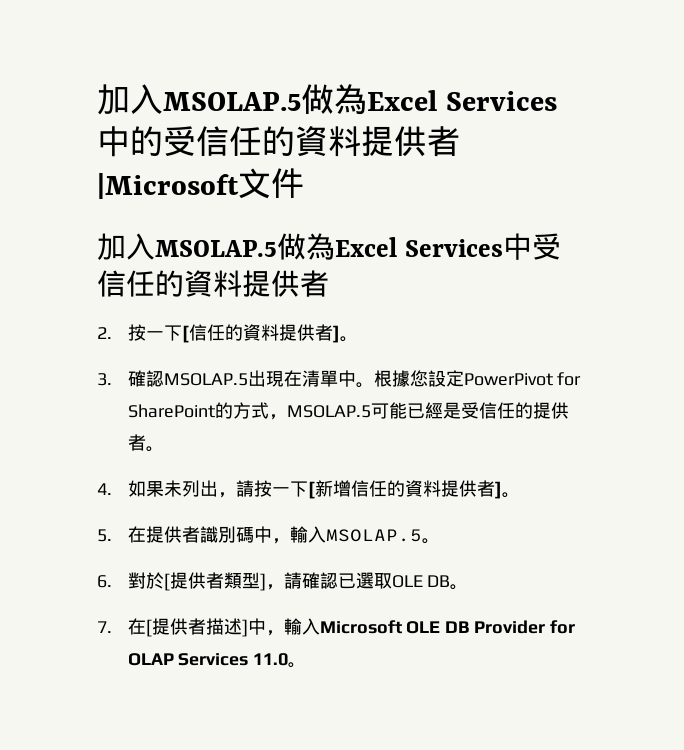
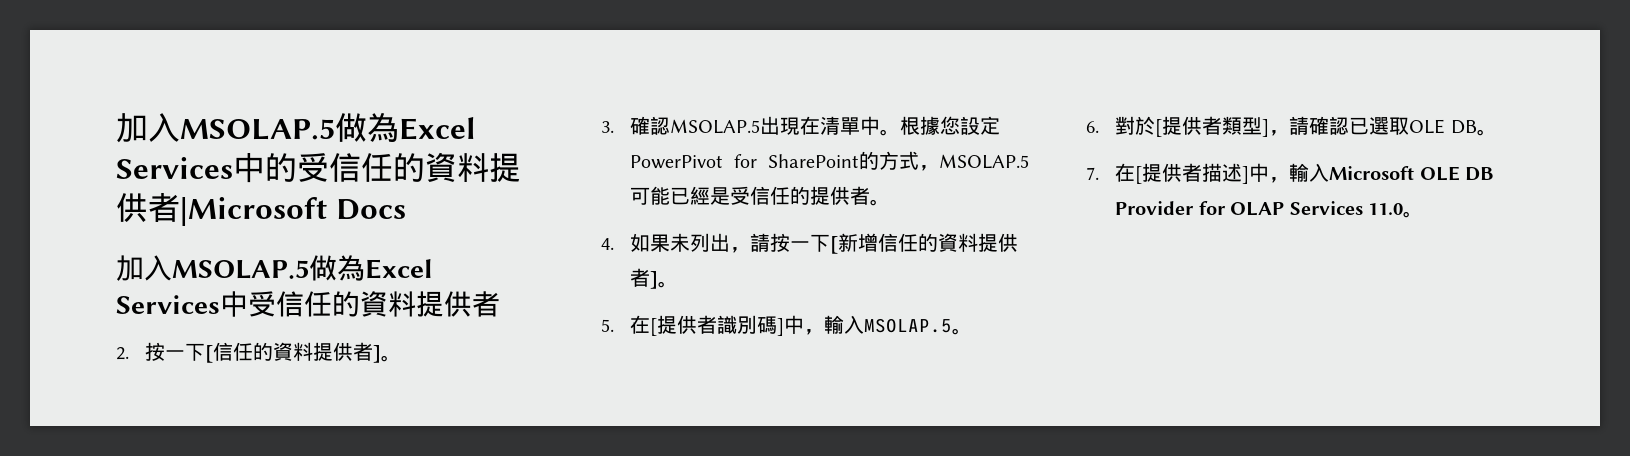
- 加入MSOLAP.5做為Excel Services中的受信任的資料提供者|Microsoft文件
+ 加入MSOLAP.5做為Excel Services中的受信任的資料提供者|Microsoft Docs
- 5.在提供者識別碼中，輸入MSOLAP.5。
+ 5.在[提供者識別碼]中，輸入MSOLAP.5。

